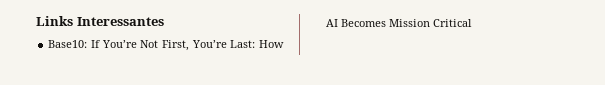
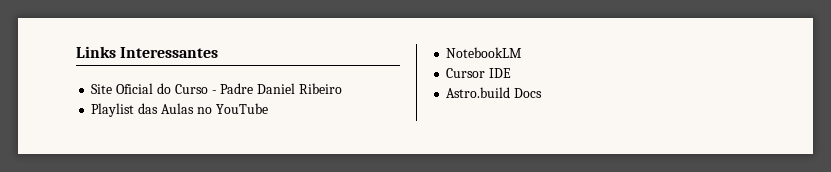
- Base10: If You’re Not First, You’re Last: How AI Becomes Mission Critical
+ Site Oficial do Curso - Padre Daniel Ribeiro
+ Playlist das Aulas no YouTube
+ NotebookLM
+ Cursor IDE
+ Astro.build Docs

